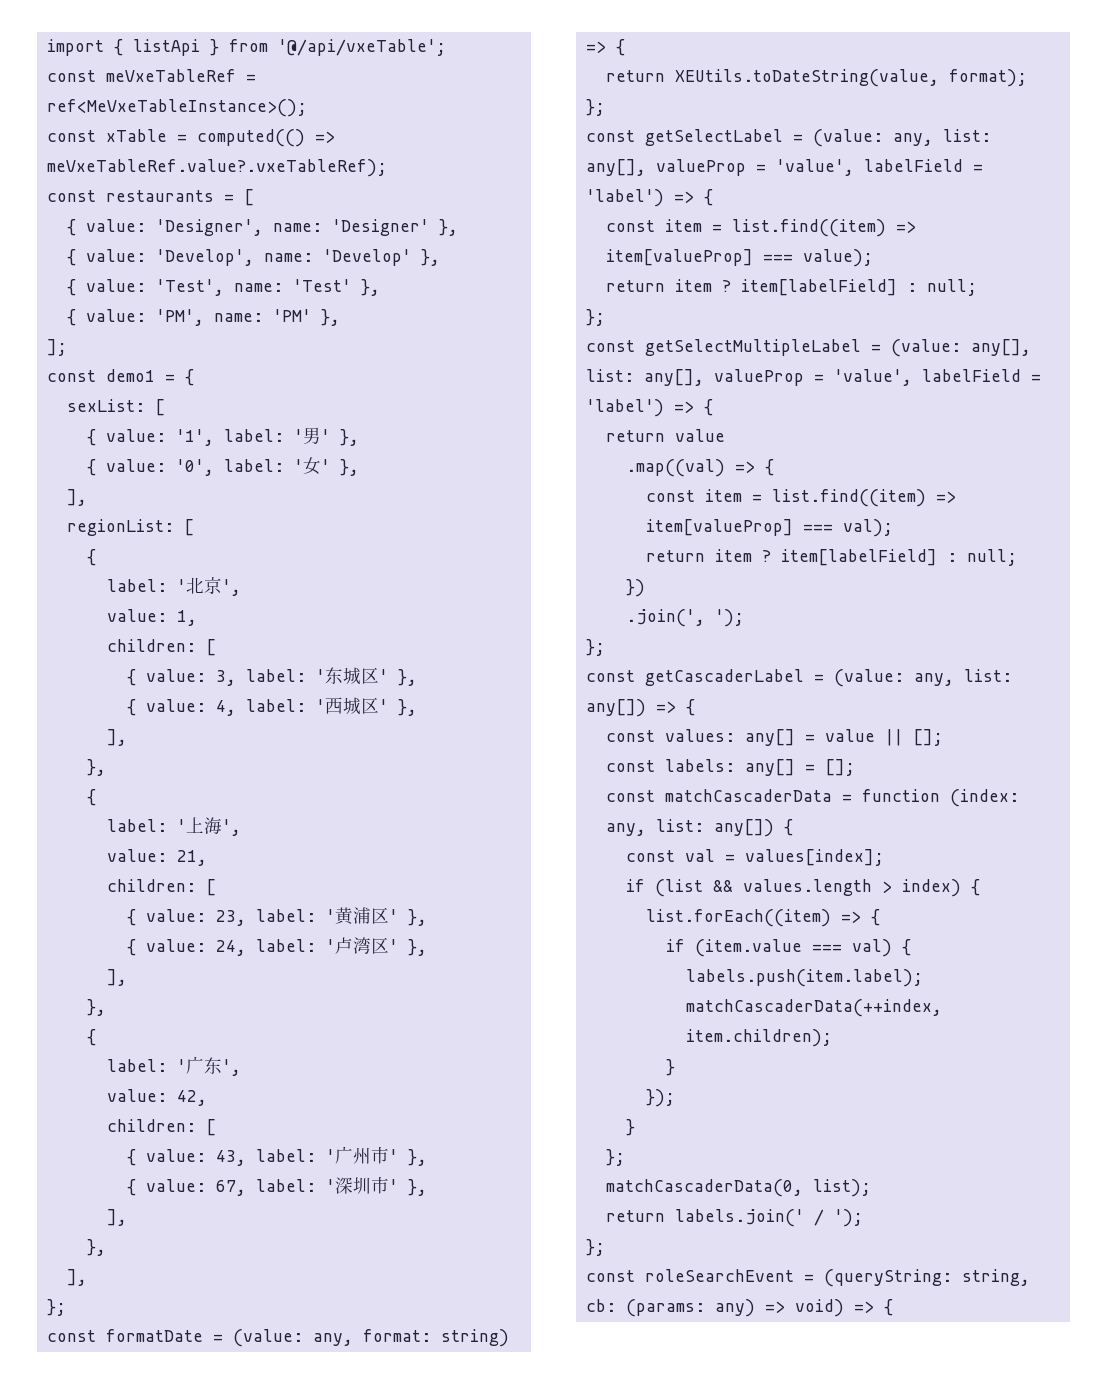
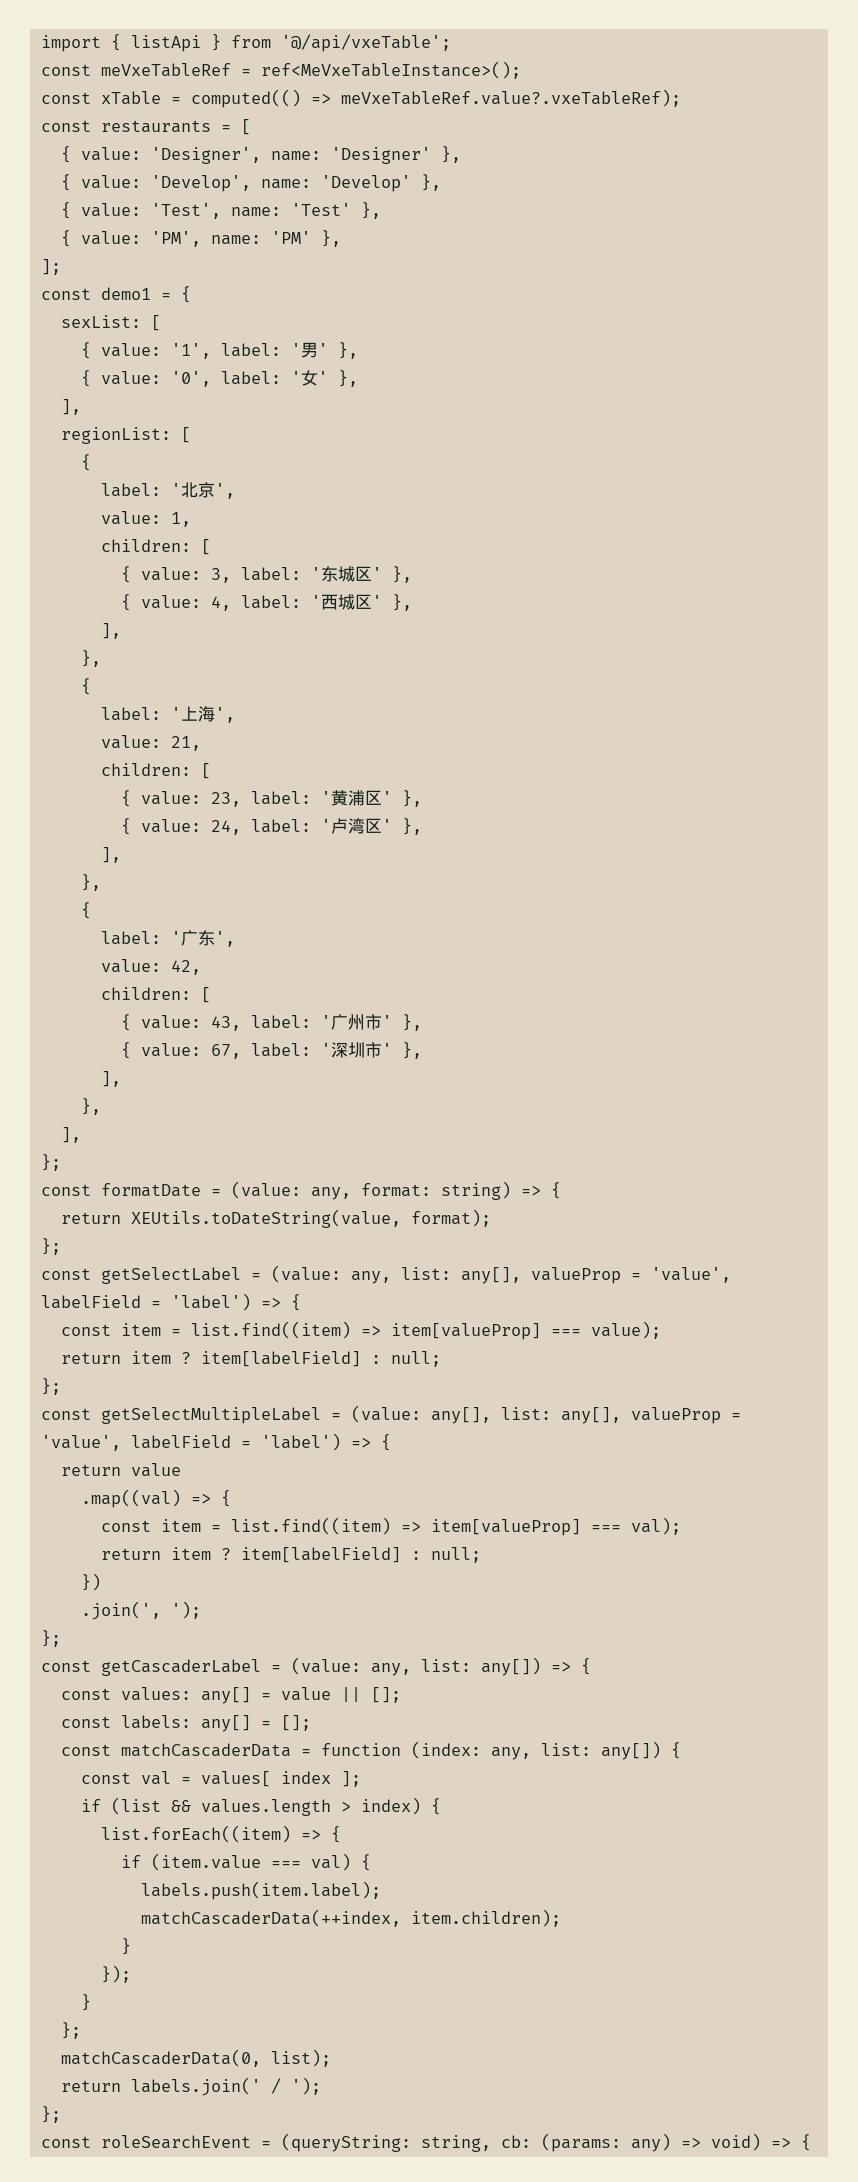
- const val = values[index];
+ const val = values[ index ];

